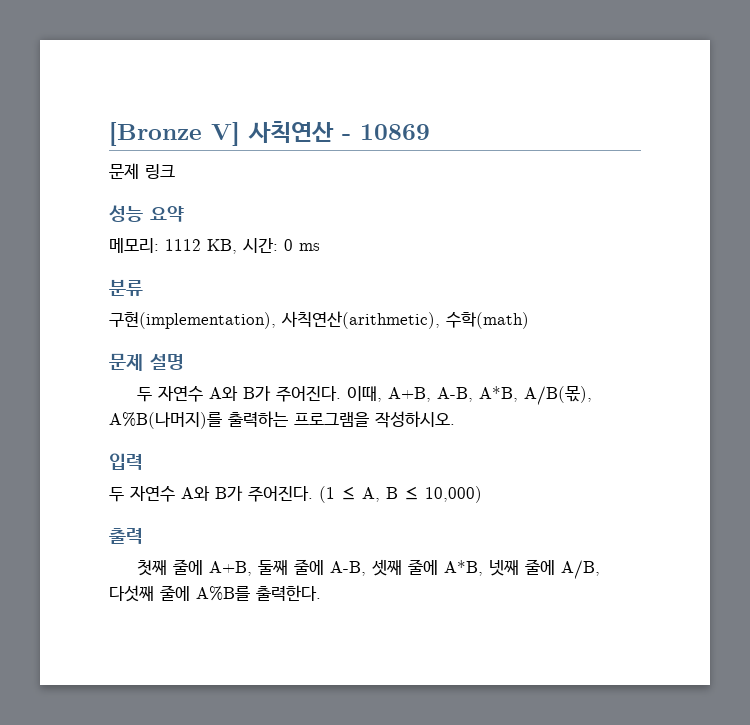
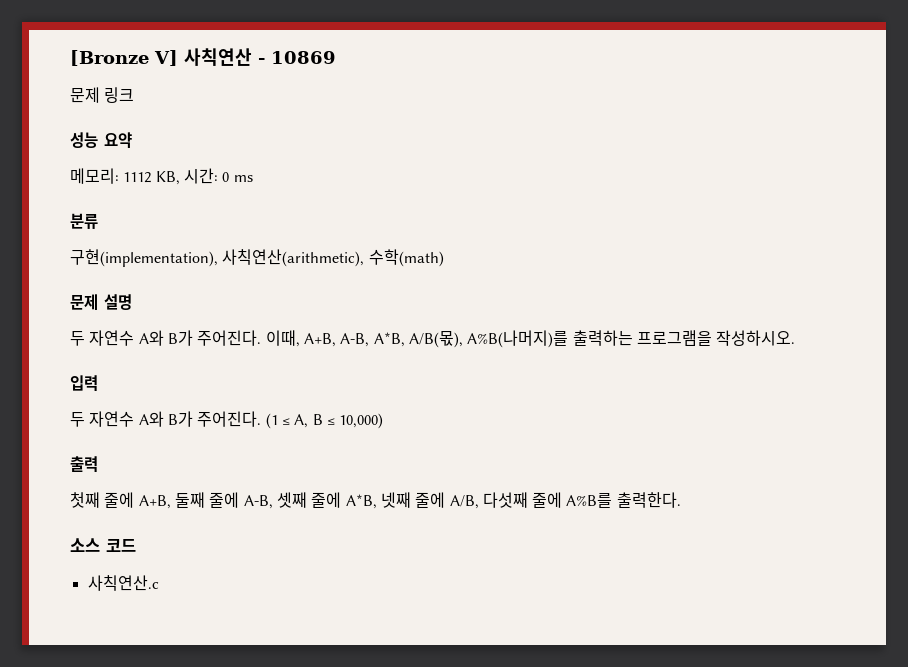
+ 소스 코드
+ 사칙연산.c

